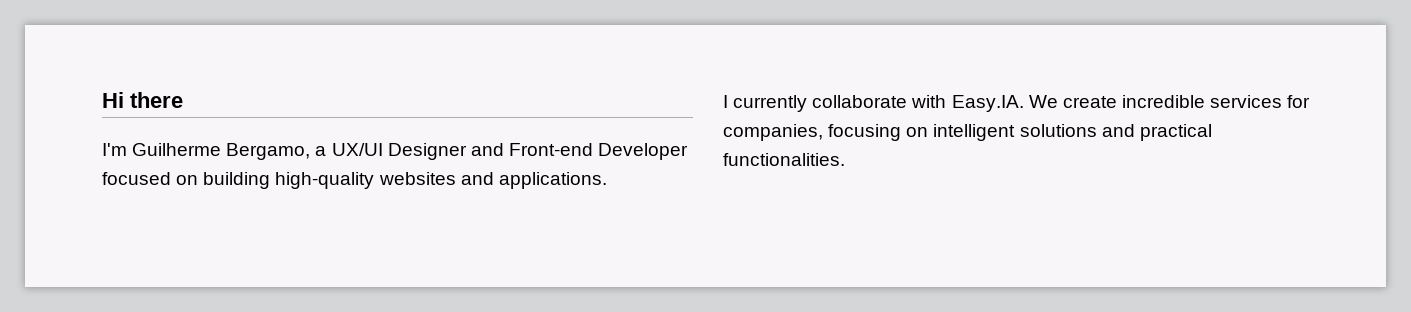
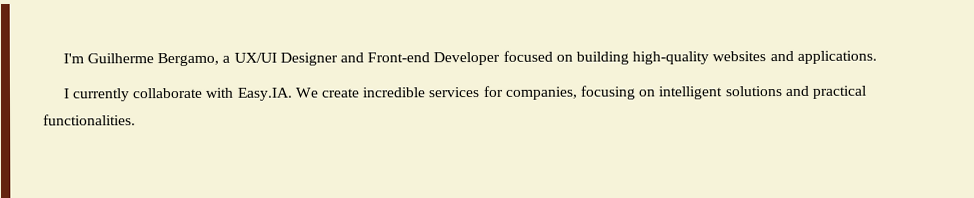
- Hi there

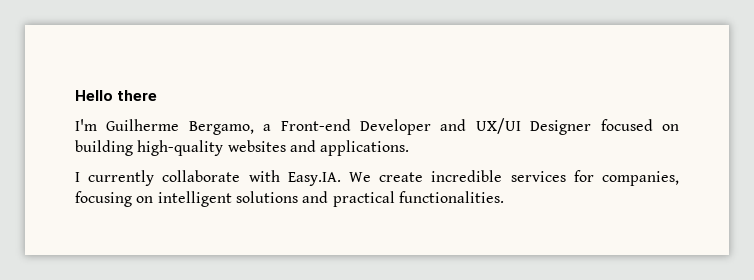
+ Hello there
- I'm Guilherme Bergamo, a UX/UI Designer and Front-end Developer focused on building high-quality websites and applications.
+ I'm Guilherme Bergamo, a Front-end Developer and UX/UI Designer focused on building high-quality websites and applications.

